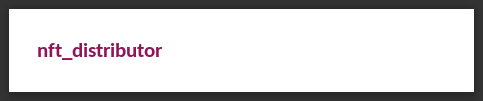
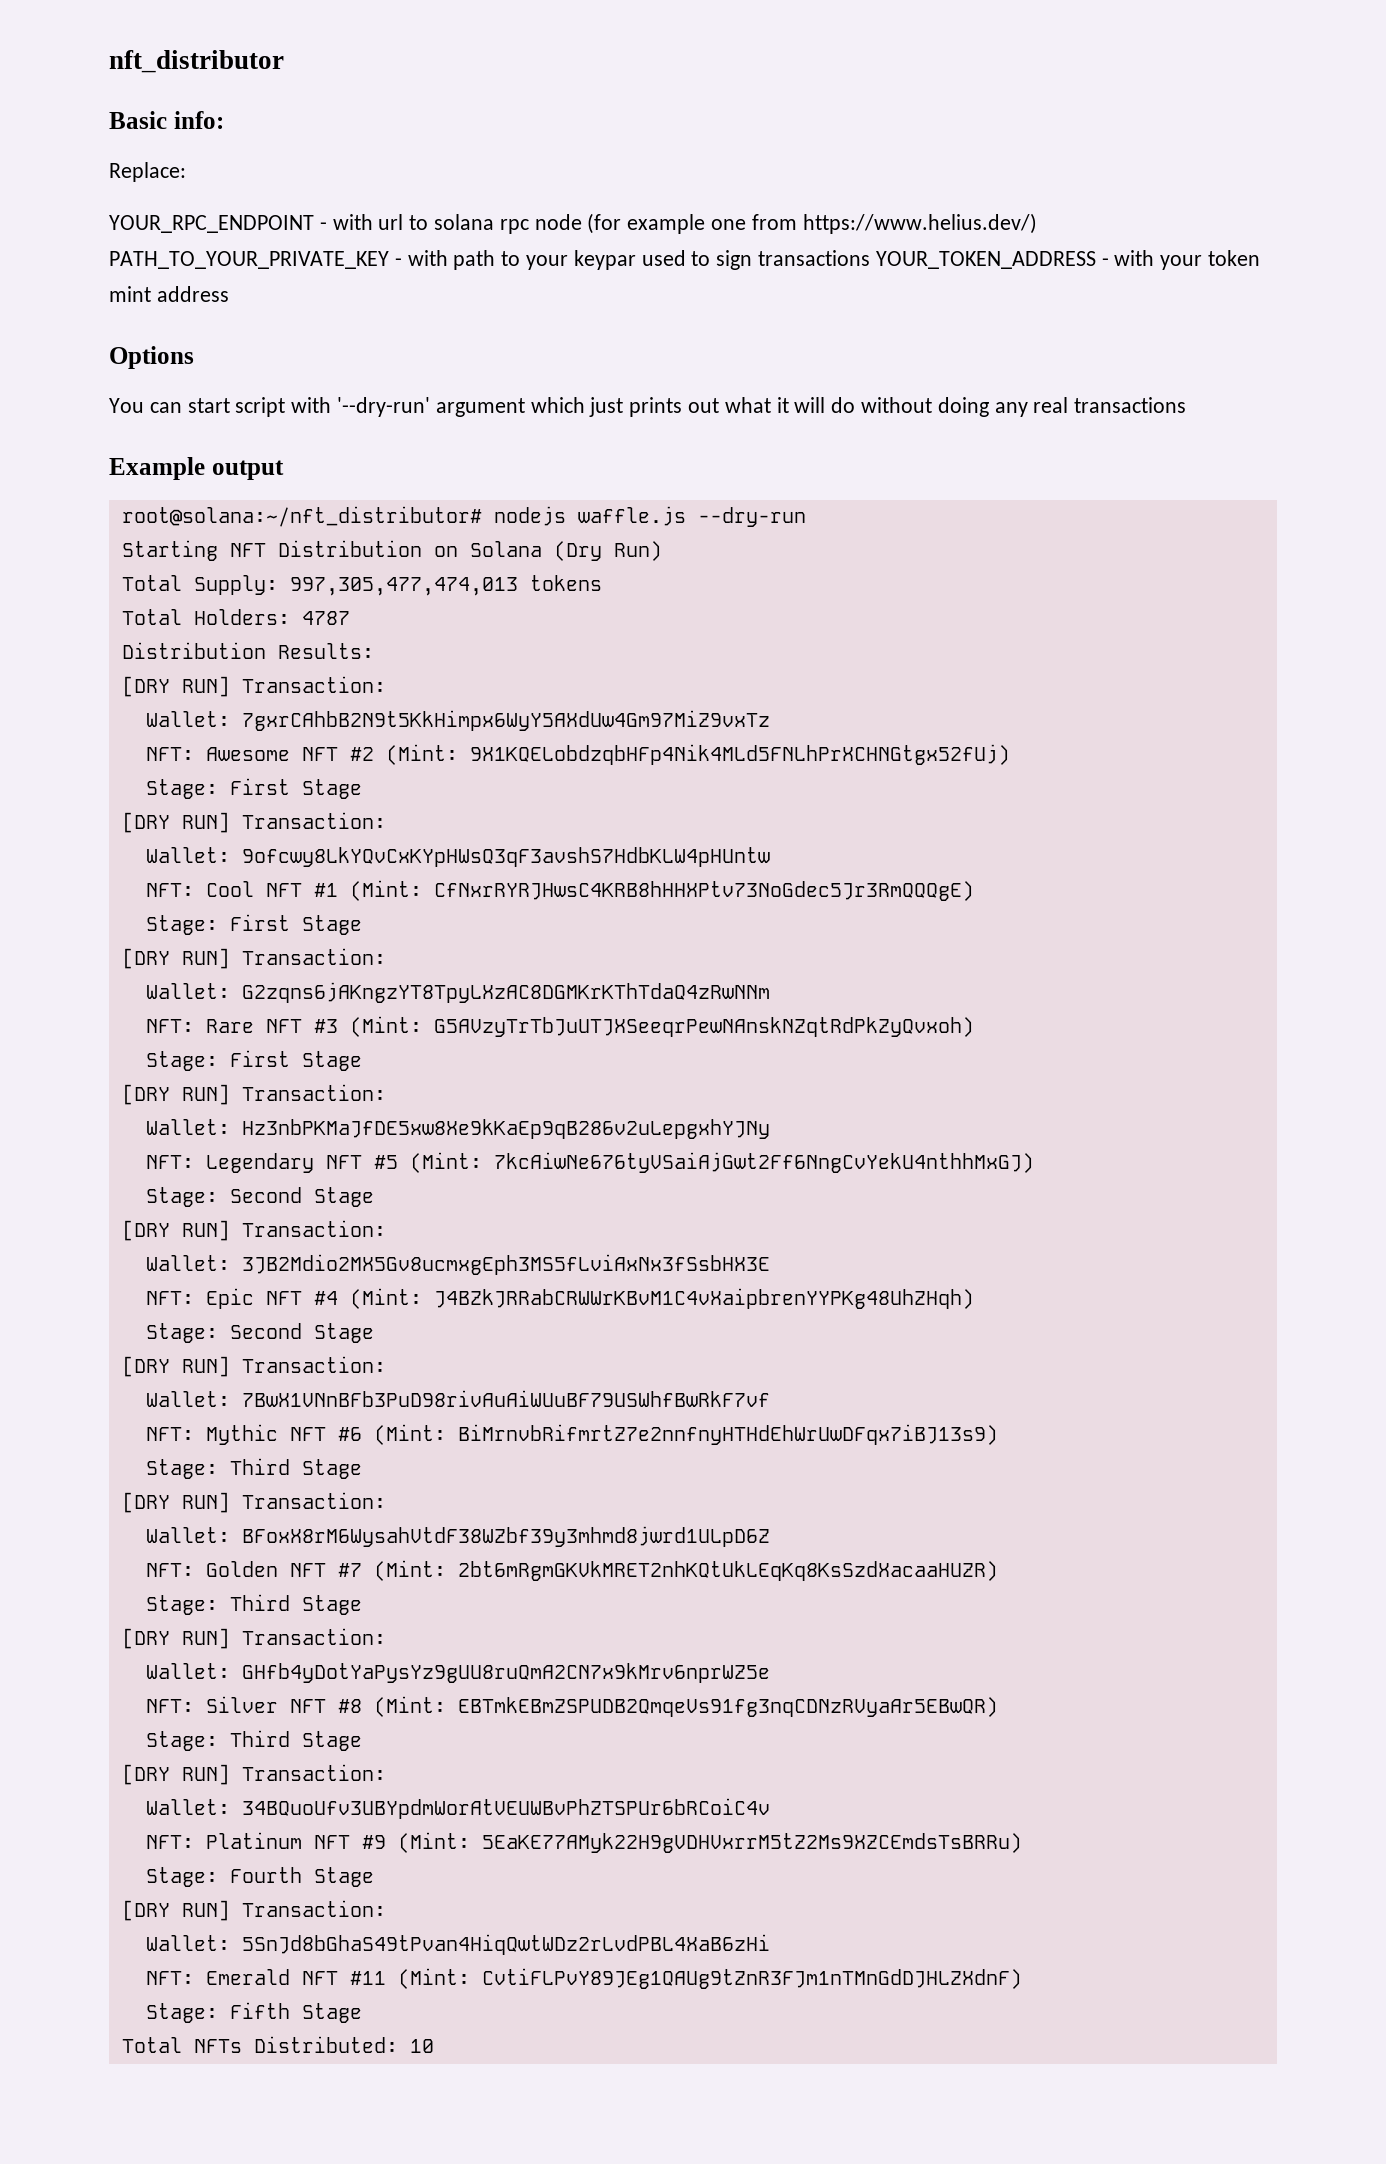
+ Basic info:
+ Replace:
+ YOUR_RPC_ENDPOINT - with url to solana rpc node (for example one from https://www.helius.dev/) PATH_TO_YOUR_PRIVATE_KEY - with path to your keypar used to sign transactions YOUR_TOKEN_ADDRESS - with your token mint address
+ Options
+ You can start script with '--dry-run' argument which just prints out what it will do without doing any real transactions
+ Example output
+ root@solana:~/nft_distributor# nodejs waffle.js --dry-run
+ Starting NFT Distribution on Solana (Dry Run)
+ Total Supply: 997,305,477,474,013 tokens
+ Total Holders: 4787
+ Distribution Results:
+ [DRY RUN] Transaction:
+ Wallet: 7gxrCAhbB2N9t5KkHimpx6WyY5AXdUw4Gm97MiZ9vxTz
+ NFT: Awesome NFT #2 (Mint: 9X1KQELobdzqbHFp4Nik4MLd5FNLhPrXCHNGtgx52fUj)
+ Stage: First Stage
+ [DRY RUN] Transaction:
+ Wallet: 9ofcwy8LkYQvCxKYpHWsQ3qF3avshS7HdbKLW4pHUntw
+ NFT: Cool NFT #1 (Mint: CfNxrRYRJHwsC4KRB8hHHXPtv73NoGdec5Jr3RmQQQgE)
+ Stage: First Stage
+ [DRY RUN] Transaction:
+ Wallet: G2zqns6jAKngzYT8TpyLXzAC8DGMKrKThTdaQ4zRwNNm
+ NFT: Rare NFT #3 (Mint: G5AVzyTrTbJuUTJXSeeqrPewNAnskNZqtRdPkZyQvxoh)
+ Stage: First Stage
+ [DRY RUN] Transaction:
+ Wallet: Hz3nbPKMaJfDE5xw8Xe9kKaEp9qB286v2uLepgxhYJNy
+ NFT: Legendary NFT #5 (Mint: 7kcAiwNe676tyVSaiAjGwt2Ff6NngCvYekU4nthhMxGJ)
+ Stage: Second Stage
+ [DRY RUN] Transaction:
+ Wallet: 3JB2Mdio2MX5Gv8ucmxgEph3MS5fLviAxNx3fSsbHX3E
+ NFT: Epic NFT #4 (Mint: J4BZkJRRabCRWWrKBvM1C4vXaipbrenYYPKg48UhZHqh)
+ Stage: Second Stage
+ [DRY RUN] Transaction:
+ Wallet: 7BwX1VNnBFb3PuD98rivAuAiWUuBF79USWhfBwRkF7vf
+ NFT: Mythic NFT #6 (Mint: BiMrnvbRifmrtZ7e2nnfnyHTHdEhWrUwDFqx7iBJ13s9)
+ Stage: Third Stage
+ [DRY RUN] Transaction:
+ Wallet: BFoxX8rM6WysahVtdF38WZbf39y3mhmd8jwrd1ULpD6Z
+ NFT: Golden NFT #7 (Mint: 2bt6mRgmGKVkMRET2nhKQtUkLEqKq8KsSzdXacaaHUZR)
+ Stage: Third Stage
+ [DRY RUN] Transaction:
+ Wallet: GHfb4yDotYaPysYz9gUU8ruQmA2CN7x9kMrv6nprWZ5e
+ NFT: Silver NFT #8 (Mint: EBTmkEBmZSPUDB2QmqeVs91fg3nqCDNzRVyaAr5EBwQR)
+ Stage: Third Stage
+ [DRY RUN] Transaction:
+ Wallet: 34BQuoUfv3UBYpdmWorAtVEUWBvPhZTSPUr6bRCoiC4v
+ NFT: Platinum NFT #9 (Mint: 5EaKE77AMyk22H9gVDHVxrrM5tZ2Ms9XZCEmdsTsBRRu)
+ Stage: Fourth Stage
+ [DRY RUN] Transaction:
+ Wallet: 5SnJd8bGhaS49tPvan4HiqQwtWDz2rLvdPBL4XaB6zHi
+ NFT: Emerald NFT #11 (Mint: CvtiFLPvY89JEg1QAUg9tZnR3FJm1nTMnGdDJHLZXdnF)
+ Stage: Fifth Stage
+ Total NFTs Distributed: 10

